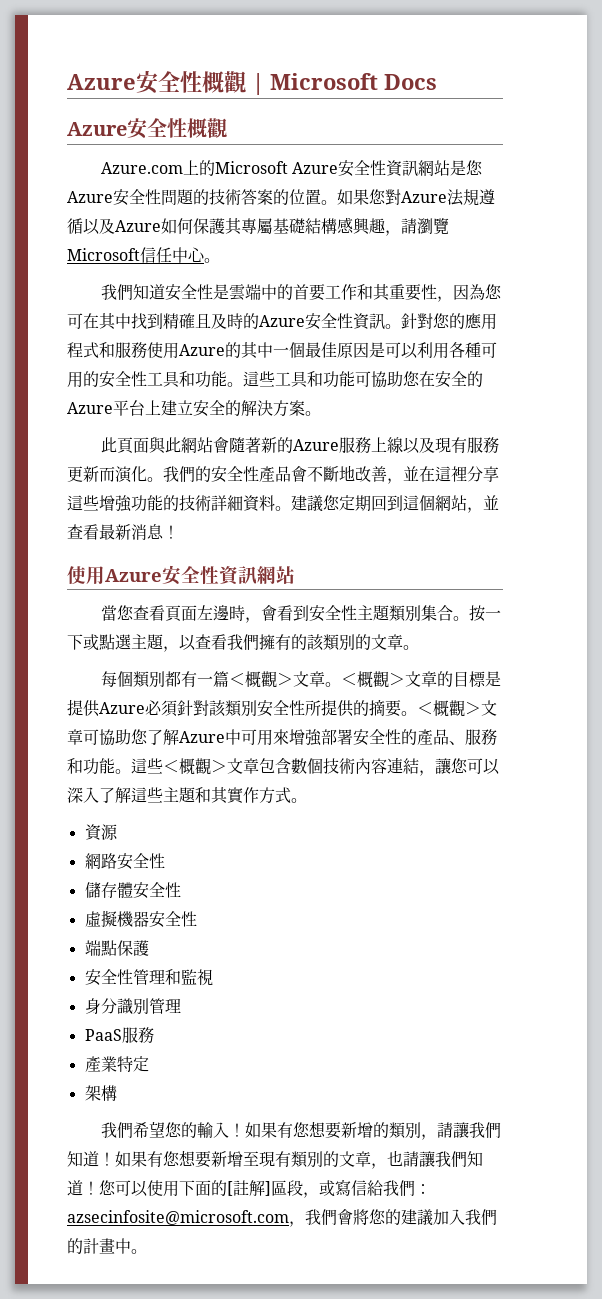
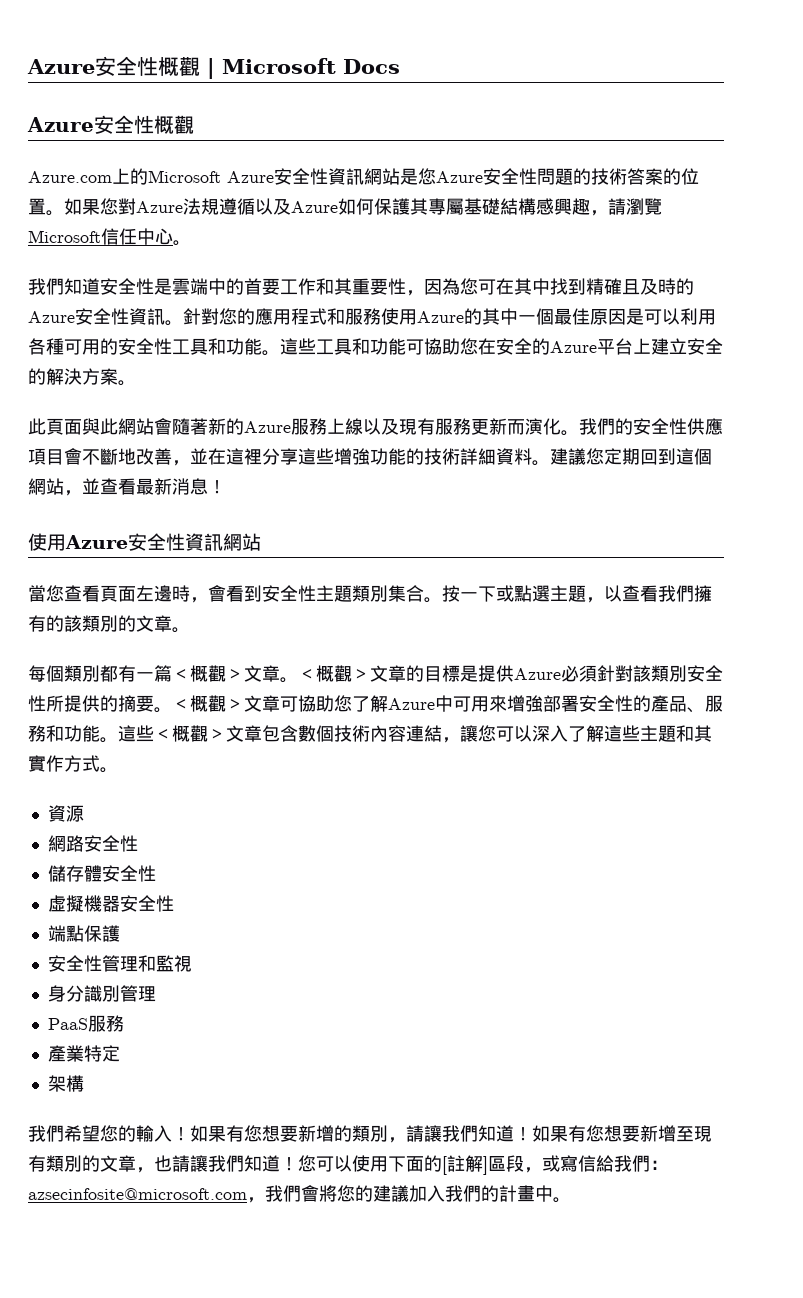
- 我們的安全性產品會不斷地改善，並在這裡分享這些增強功能的技術詳細資料。
+ 我們的安全性供應項目會不斷地改善，並在這裡分享這些增強功能的技術詳細資料。

